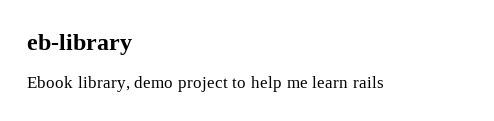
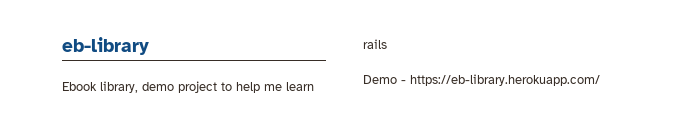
+ Demo - https://eb-library.herokuapp.com/

